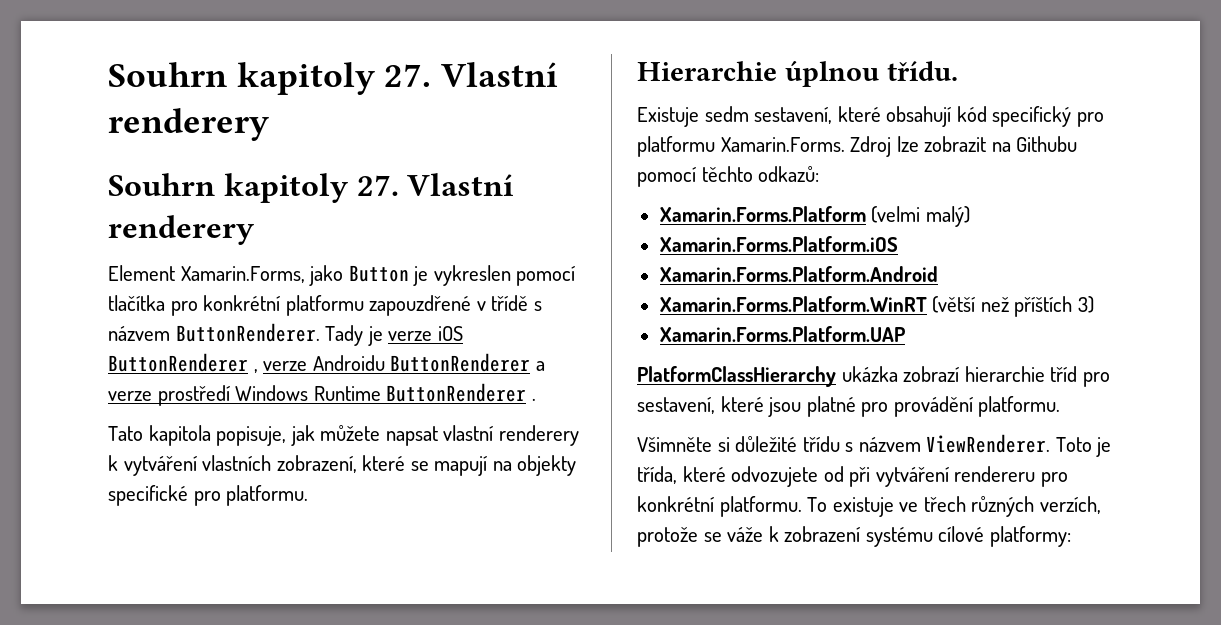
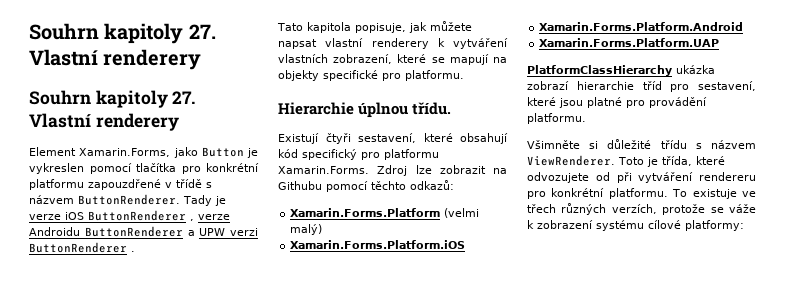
- Tady je verze iOS ButtonRenderer , verze Androidu ButtonRenderer a verze prostředí Windows Runtime ButtonRenderer .
+ Tady je verze iOS ButtonRenderer , verze Androidu ButtonRenderer a UPW verzi ButtonRenderer .
- Existuje sedm sestavení, které obsahují kód specifický pro platformu Xamarin.Forms. Zdroj lze zobrazit na Githubu pomocí těchto odkazů:
+ Existují čtyři sestavení, které obsahují kód specifický pro platformu Xamarin.Forms. Zdroj lze zobrazit na Githubu pomocí těchto odkazů:
- Xamarin.Forms.Platform.WinRT (větší než příštích 3)

